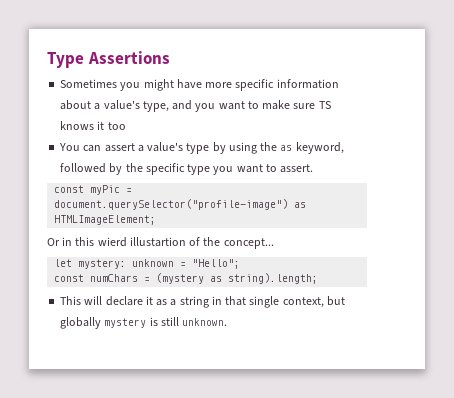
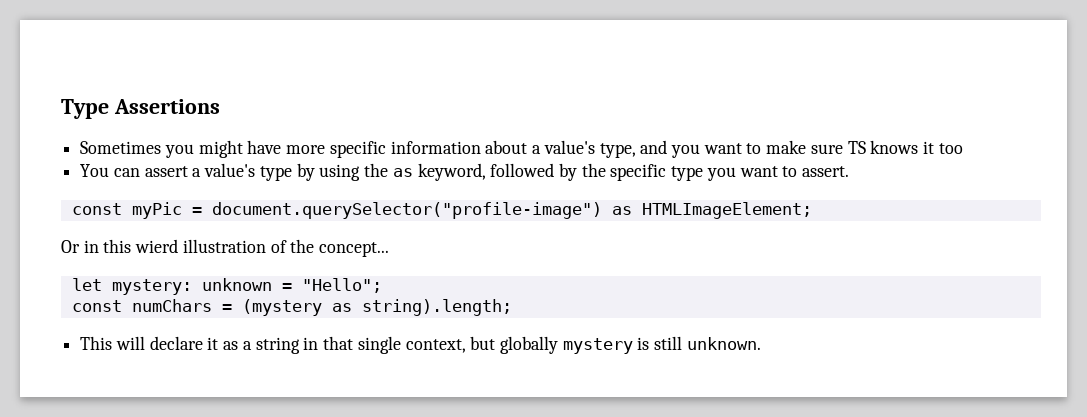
- Or in this wierd illustartion of the concept...
+ Or in this wierd illustration of the concept...

